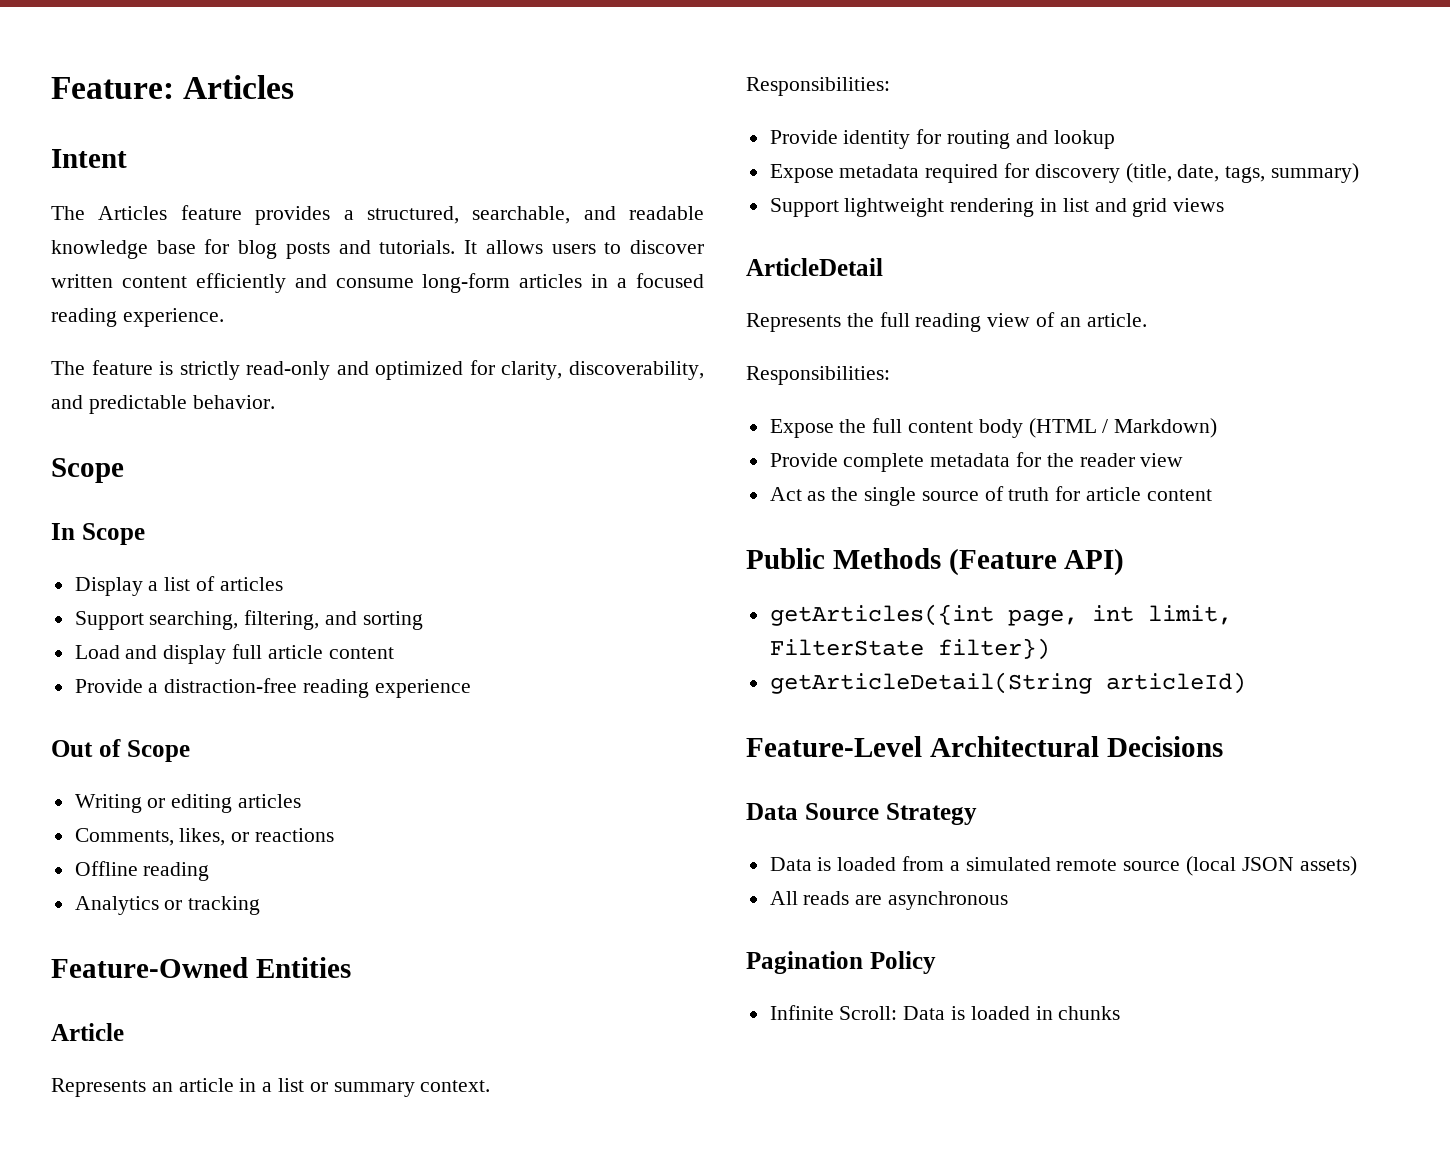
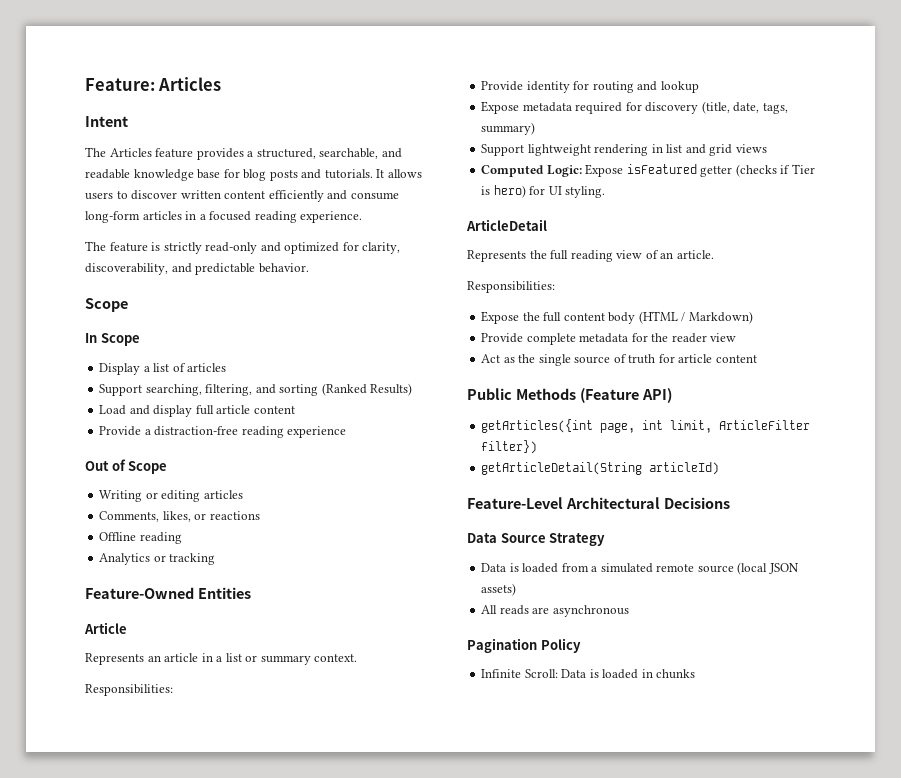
- Support searching, filtering, and sorting
+ Support searching, filtering, and sorting (Ranked Results)
+ Computed Logic: Expose isFeatured getter (checks if Tier is hero) for UI styling.
- getArticles({int page, int limit, FilterState filter})
+ getArticles({int page, int limit, ArticleFilter filter})

